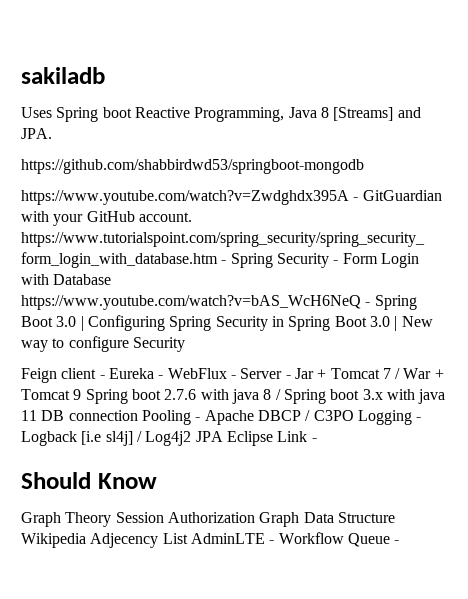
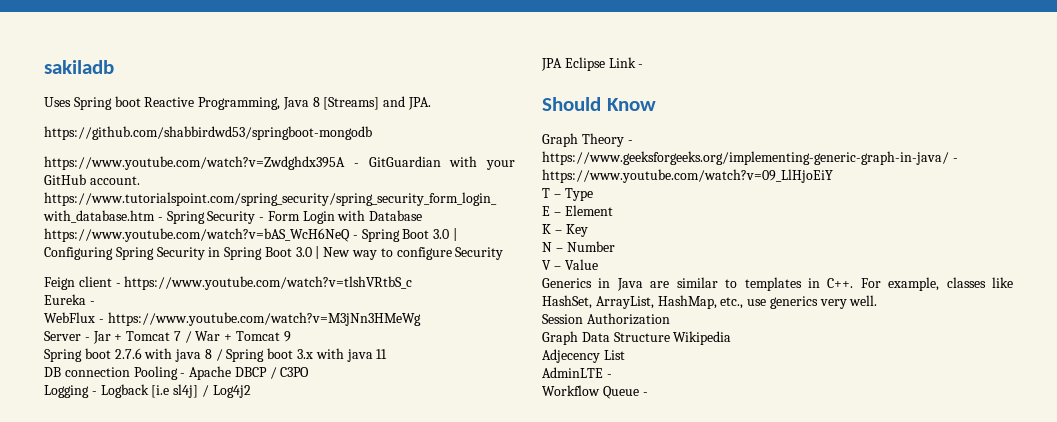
- Feign client - Eureka - WebFlux - Server - Jar + Tomcat 7 / War + Tomcat 9 Spring boot 2.7.6 with java 8 / Spring boot 3.x with java 11 DB connection Pooling - Apache DBCP / C3PO Logging - Logback [i.e sl4j] / Log4j2 JPA Eclipse Link -
+ Feign client - https://www.youtube.com/watch?v=tlshVRtbS_c
+ Eureka -
+ WebFlux - https://www.youtube.com/watch?v=M3jNn3HMeWg
+ Server - Jar + Tomcat 7 / War + Tomcat 9
+ Spring boot 2.7.6 with java 8 / Spring boot 3.x with java 11
+ DB connection Pooling - Apache DBCP / C3PO
+ Logging - Logback [i.e sl4j] / Log4j2
+ JPA Eclipse Link -
- Graph Theory Session Authorization Graph Data Structure Wikipedia Adjecency List AdminLTE - Workflow Queue -
+ Graph Theory - https://www.geeksforgeeks.org/implementing-generic-graph-in-java/ - https://www.youtube.com/watch?v=09_LlHjoEiY
+ T – Type
+ E – Element
+ K – Key
+ N – Number
+ V – Value
+ Generics in Java are similar to templates in C++. For example, classes like HashSet, ArrayList, HashMap, etc., use generics very well.
+ Session Authorization
+ Graph Data Structure Wikipedia
+ Adjecency List
+ AdminLTE -
+ Workflow Queue -

